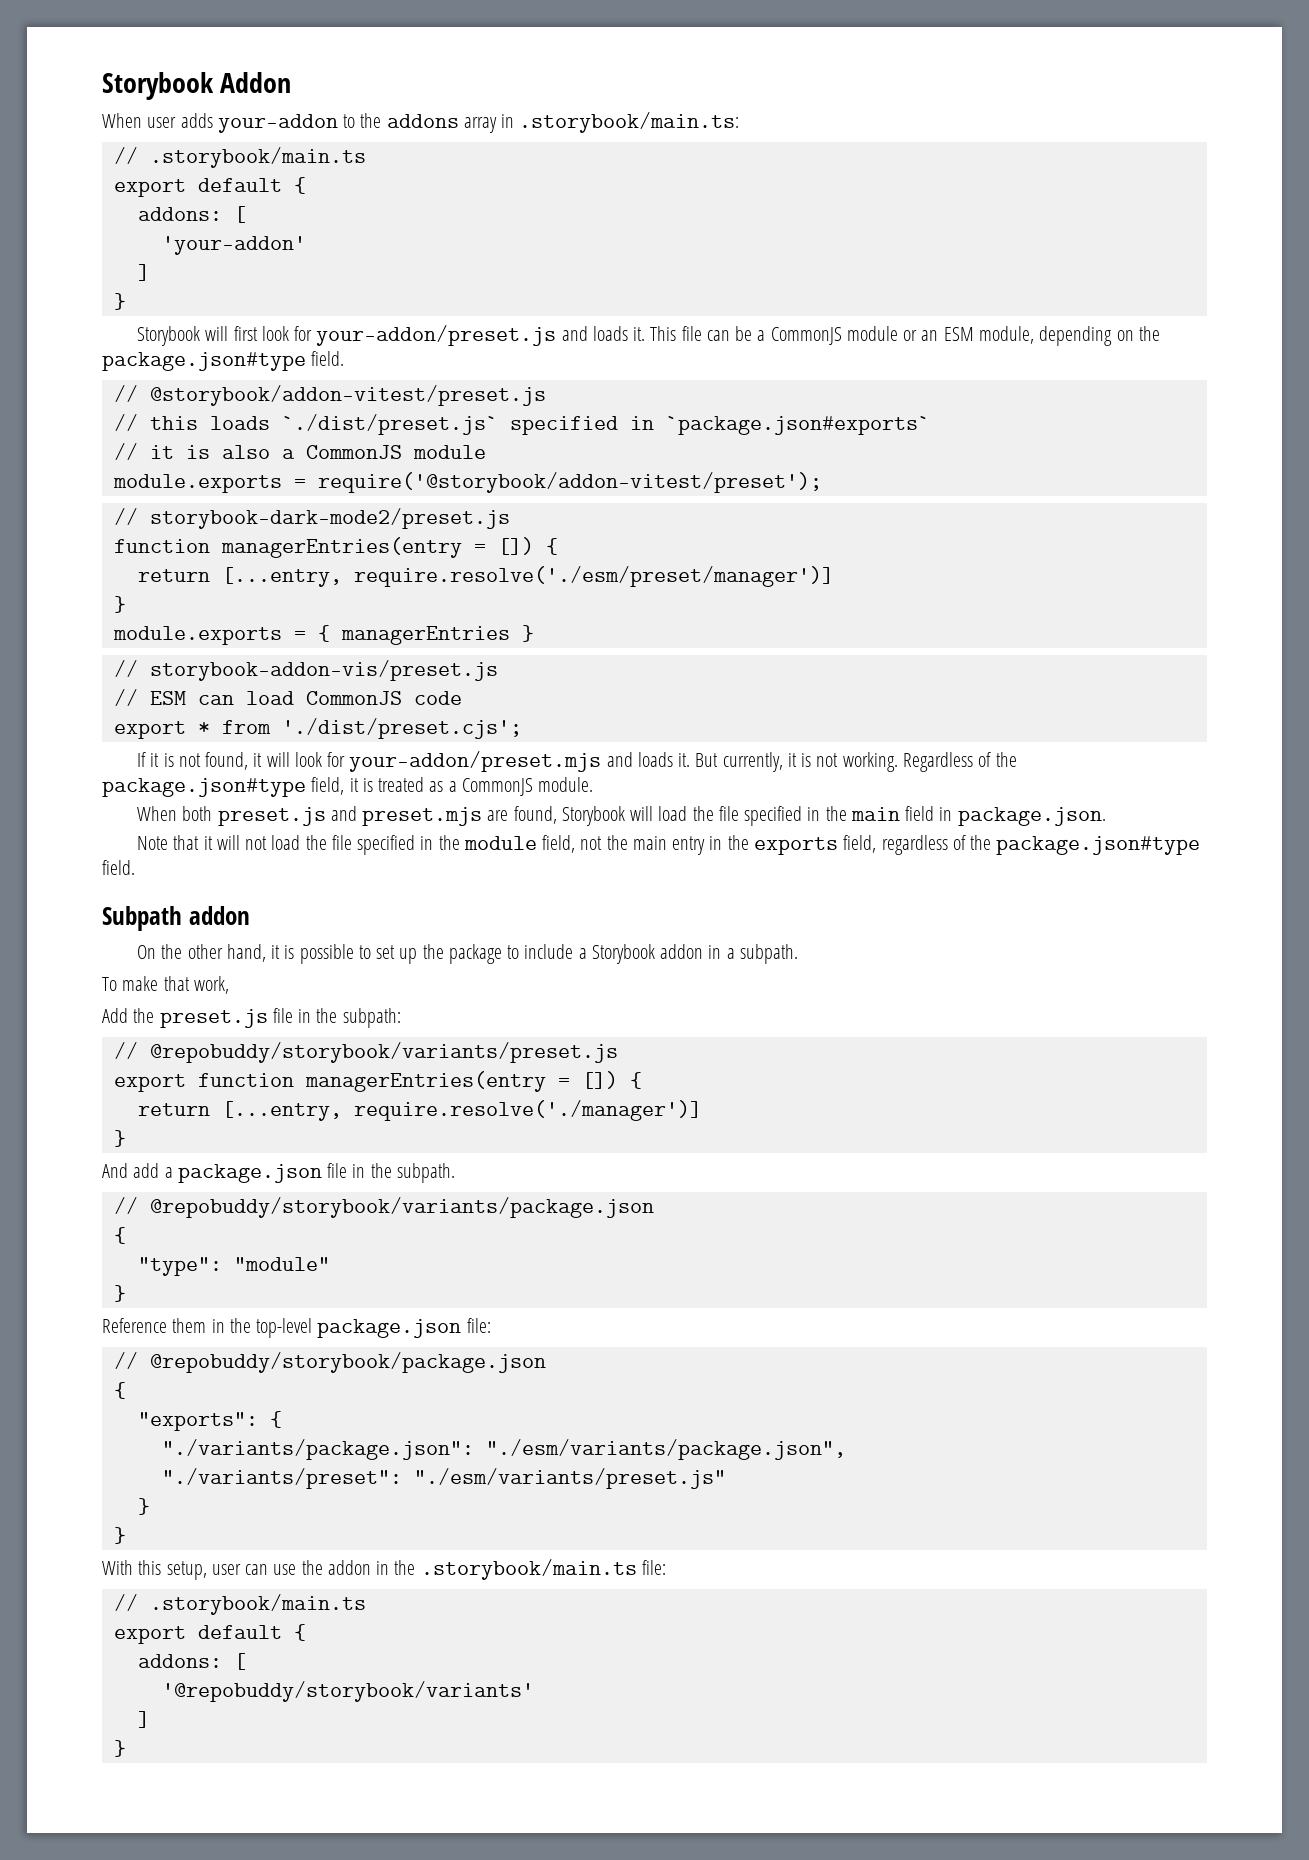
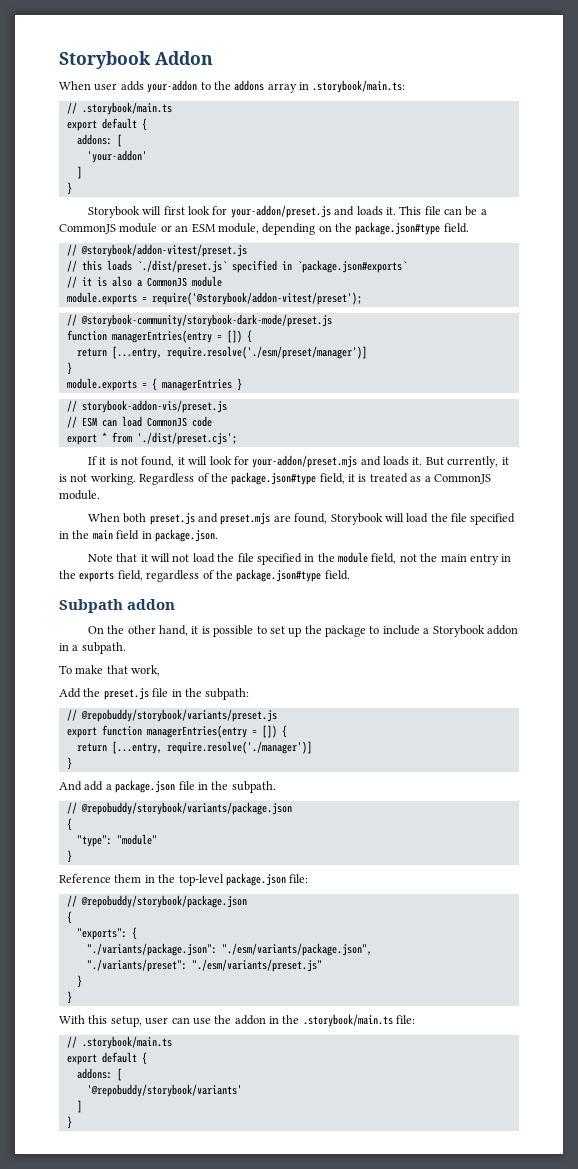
- // storybook-dark-mode2/preset.js
+ // @storybook-community/storybook-dark-mode/preset.js

